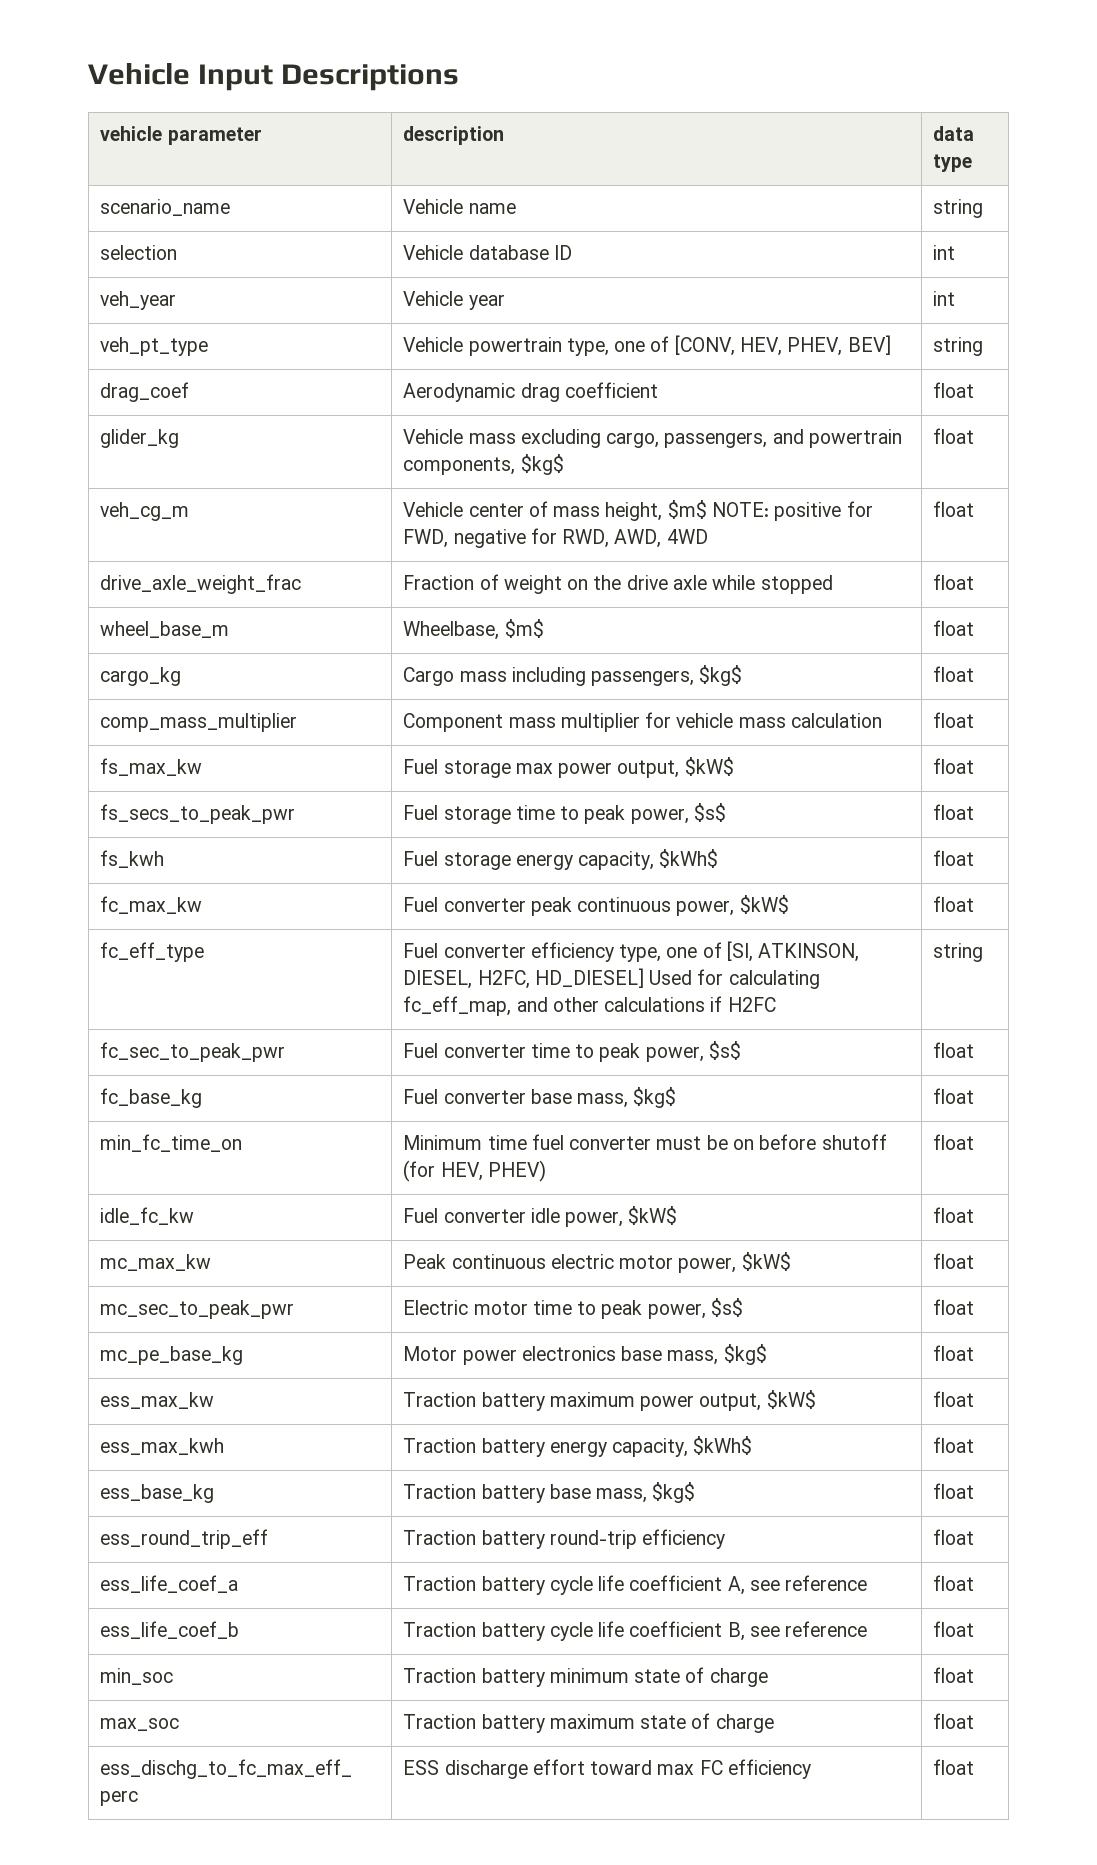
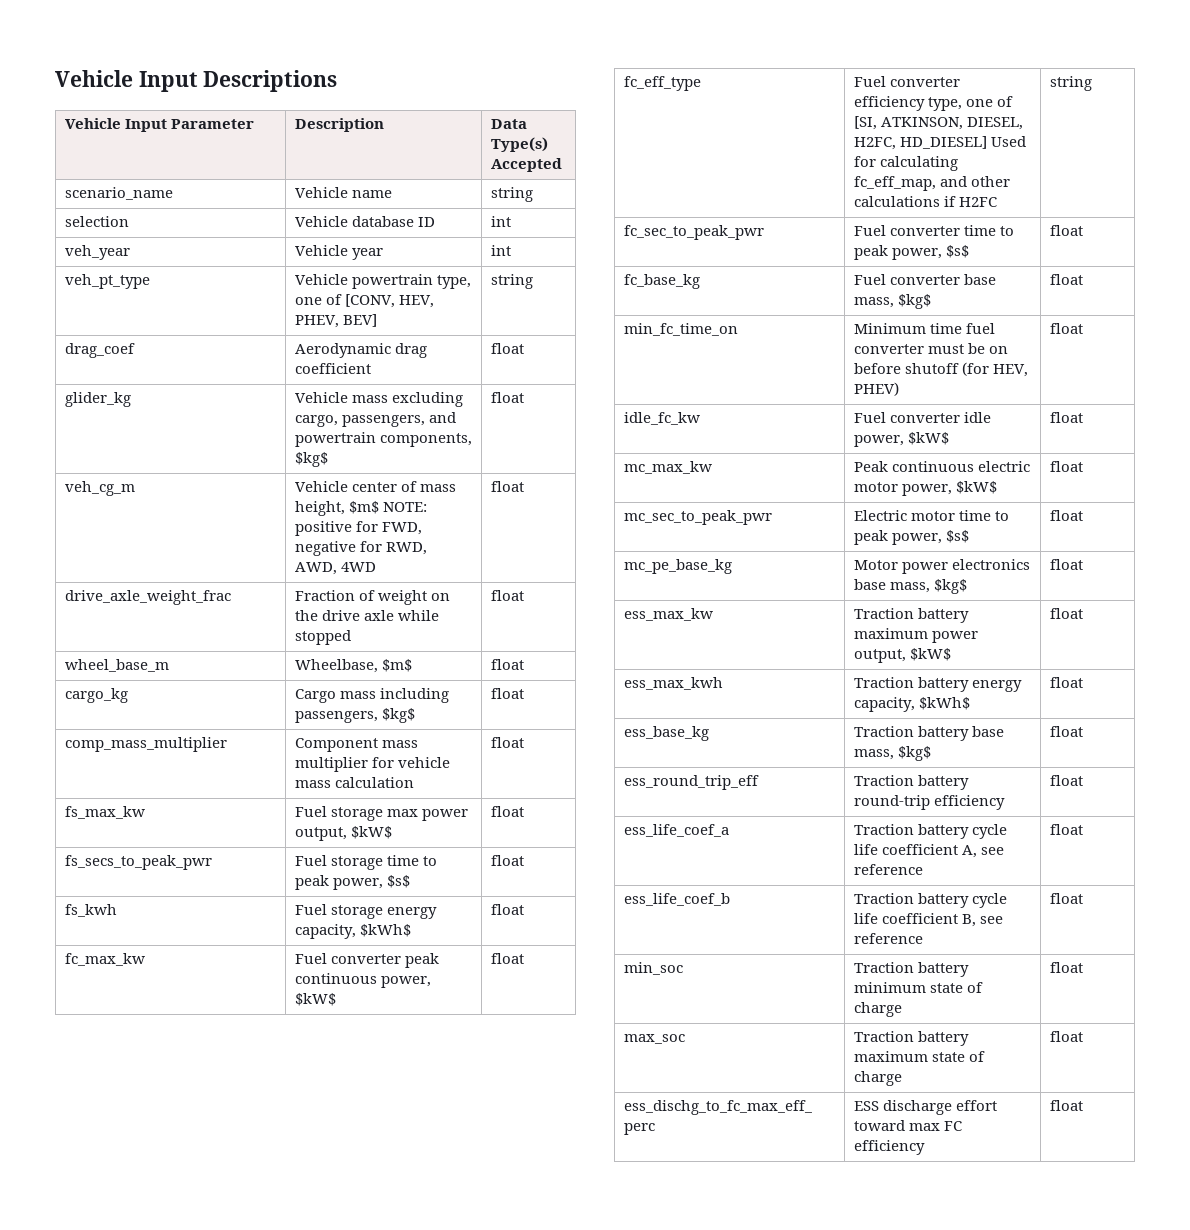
- vehicle parameter | description | data type
+ Vehicle Input Parameter | Description | Data Type(s) Accepted

